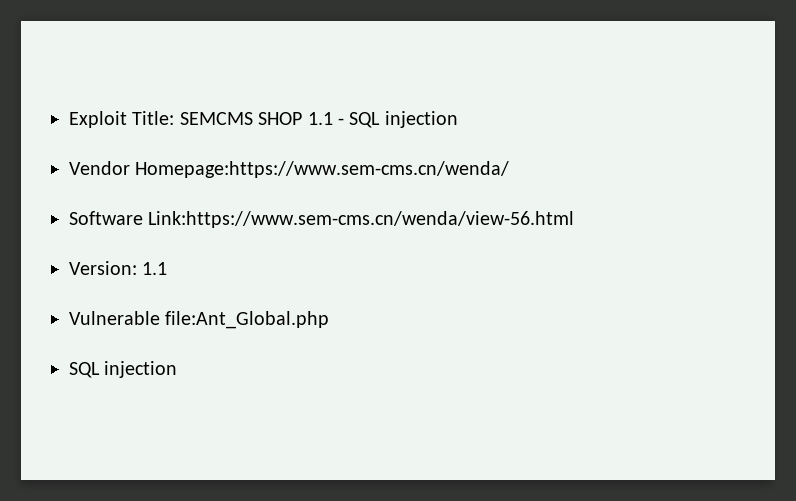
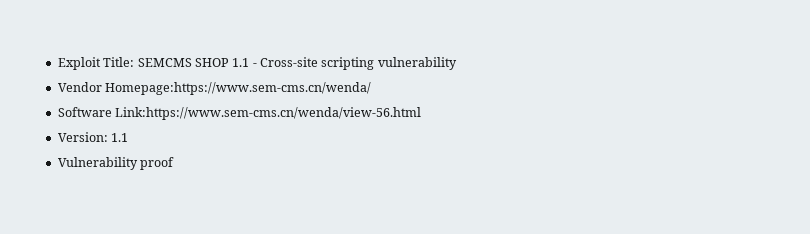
- Exploit Title: SEMCMS SHOP 1.1 - SQL injection
+ Exploit Title: SEMCMS SHOP 1.1 - Cross-site scripting vulnerability
- Vulnerable file:Ant_Global.php
- SQL injection
+ Vulnerability proof

